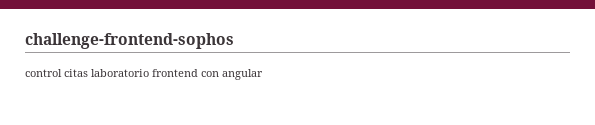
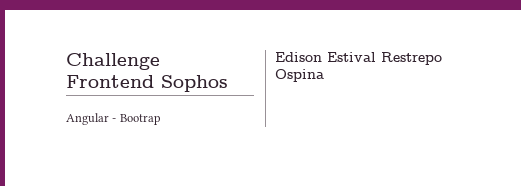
- challenge-frontend-sophos
- control citas laboratorio frontend con angular
+ Challenge Frontend Sophos
+ Angular - Bootrap
+ Edison Estival Restrepo Ospina

